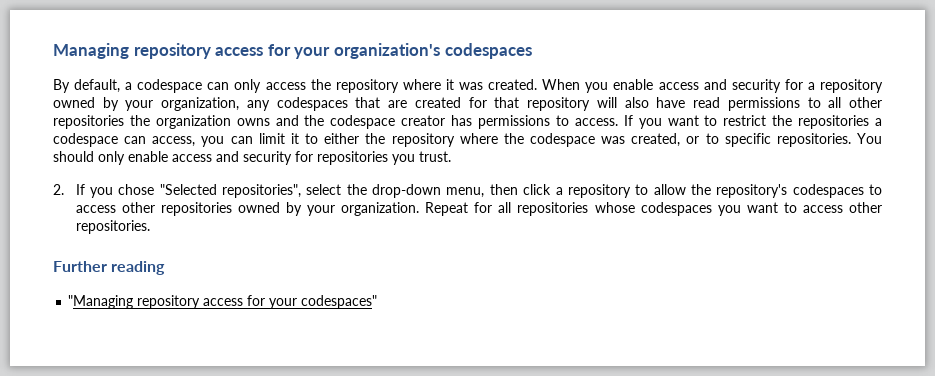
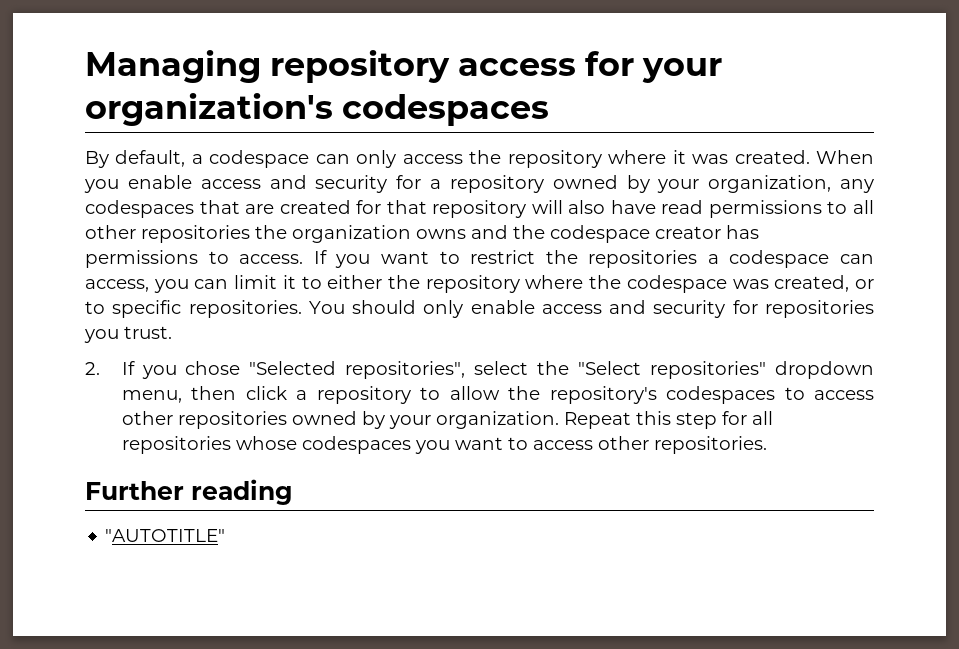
- 2. If you chose "Selected repositories", select the drop-down menu, then click a repository to allow the repository's codespaces to access other repositories owned by your organization.
+ 2. If you chose "Selected repositories", select the "Select repositories" dropdown menu, then click a repository to allow the repository's codespaces to access other repositories owned by your organization.
- Repeat for all repositories whose codespaces you want to access other repositories.
+ Repeat this step for all repositories whose codespaces you want to access other repositories.
- "Managing repository access for your codespaces"
+ "AUTOTITLE"

